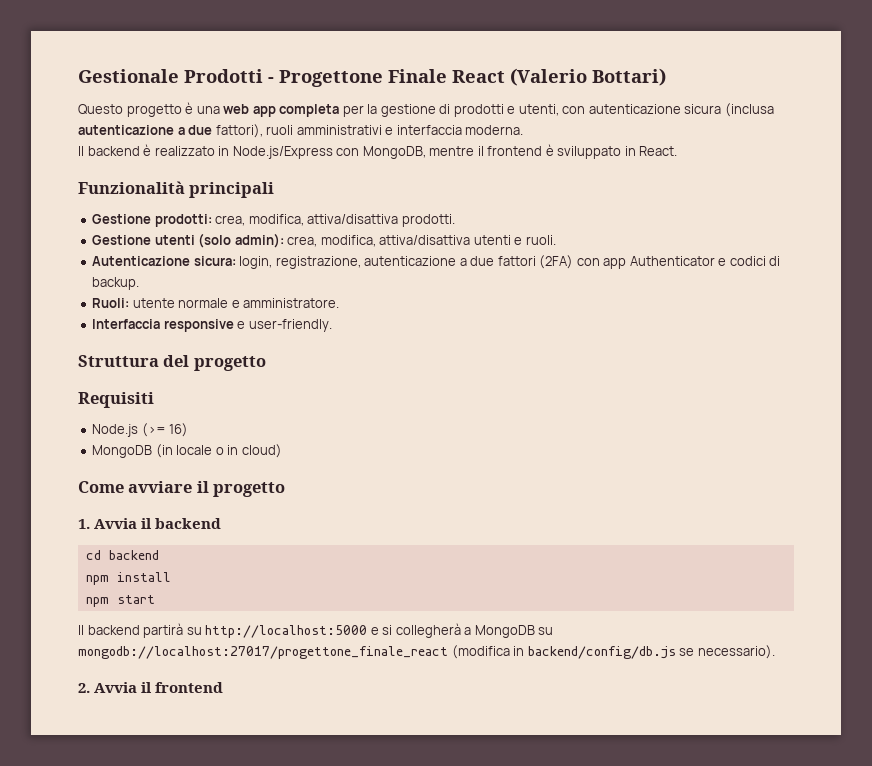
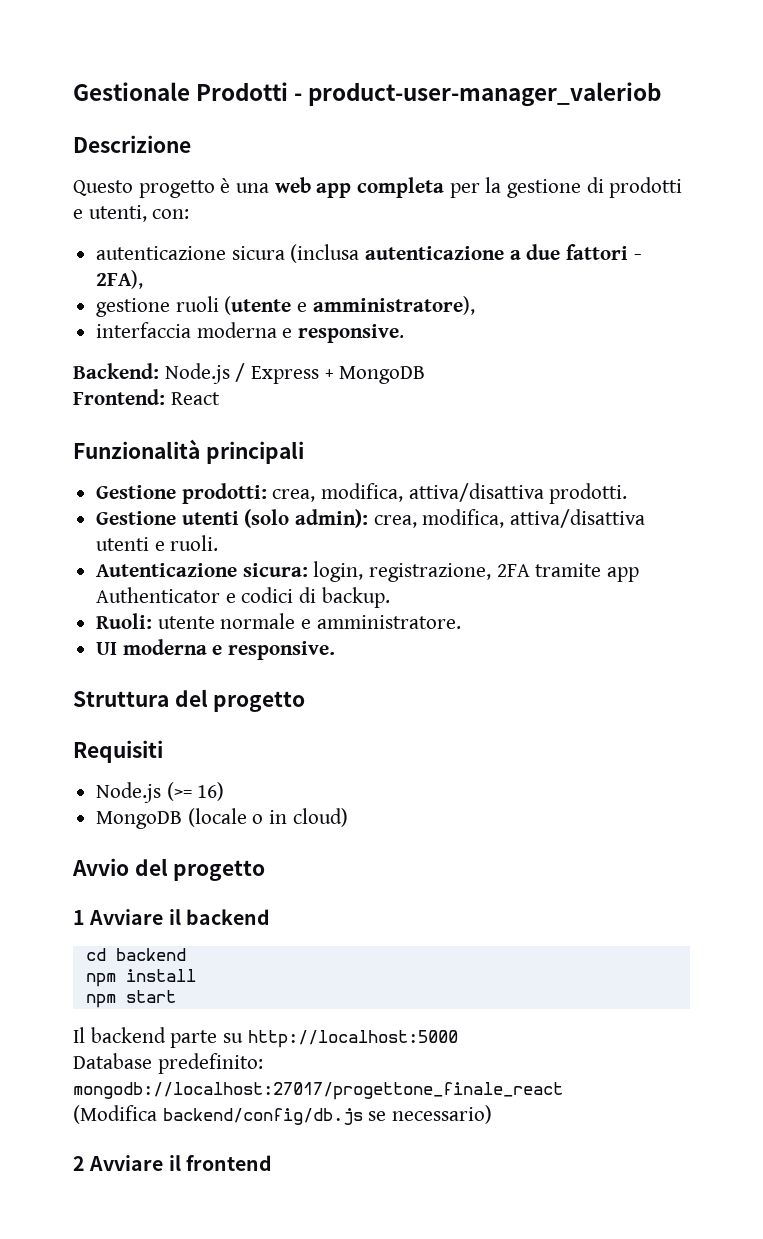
- Gestionale Prodotti - Progettone Finale React (Valerio Bottari)
+ Gestionale Prodotti - product-user-manager_valeriob
+ Descrizione
- Questo progetto è una web app completa per la gestione di prodotti e utenti, con autenticazione sicura (inclusa autenticazione a due fattori), ruoli amministrativi e interfaccia moderna.
- Il backend è realizzato in Node.js/Express con MongoDB, mentre il frontend è sviluppato in React.
+ Questo progetto è una web app completa per la gestione di prodotti e utenti, con:
+ autenticazione sicura (inclusa autenticazione a due fattori - 2FA),
+ gestione ruoli (utente e amministratore),
+ interfaccia moderna e responsive.
+ Backend: Node.js / Express + MongoDB
+ Frontend: React
- Autenticazione sicura: login, registrazione, autenticazione a due fattori (2FA) con app Authenticator e codici di backup.
+ Autenticazione sicura: login, registrazione, 2FA tramite app Authenticator e codici di backup.
- Interfaccia responsive e user-friendly.
+ UI moderna e responsive.
- MongoDB (in locale o in cloud)
+ MongoDB (locale o in cloud)
- Come avviare il progetto
- 1. Avvia il backend
+ Avvio del progetto
+ 1 Avviare il backend
- Il backend partirà su http://localhost:5000 e si collegherà a MongoDB su mongodb://localhost:27017/progettone_finale_react (modifica in backend/config/db.js se necessario).
- 2. Avvia il frontend
+ Il backend parte su http://localhost:5000
+ Database predefinito: mongodb://localhost:27017/progettone_finale_react
+ (Modifica backend/config/db.js se necessario)
+ 2 Avviare il frontend

